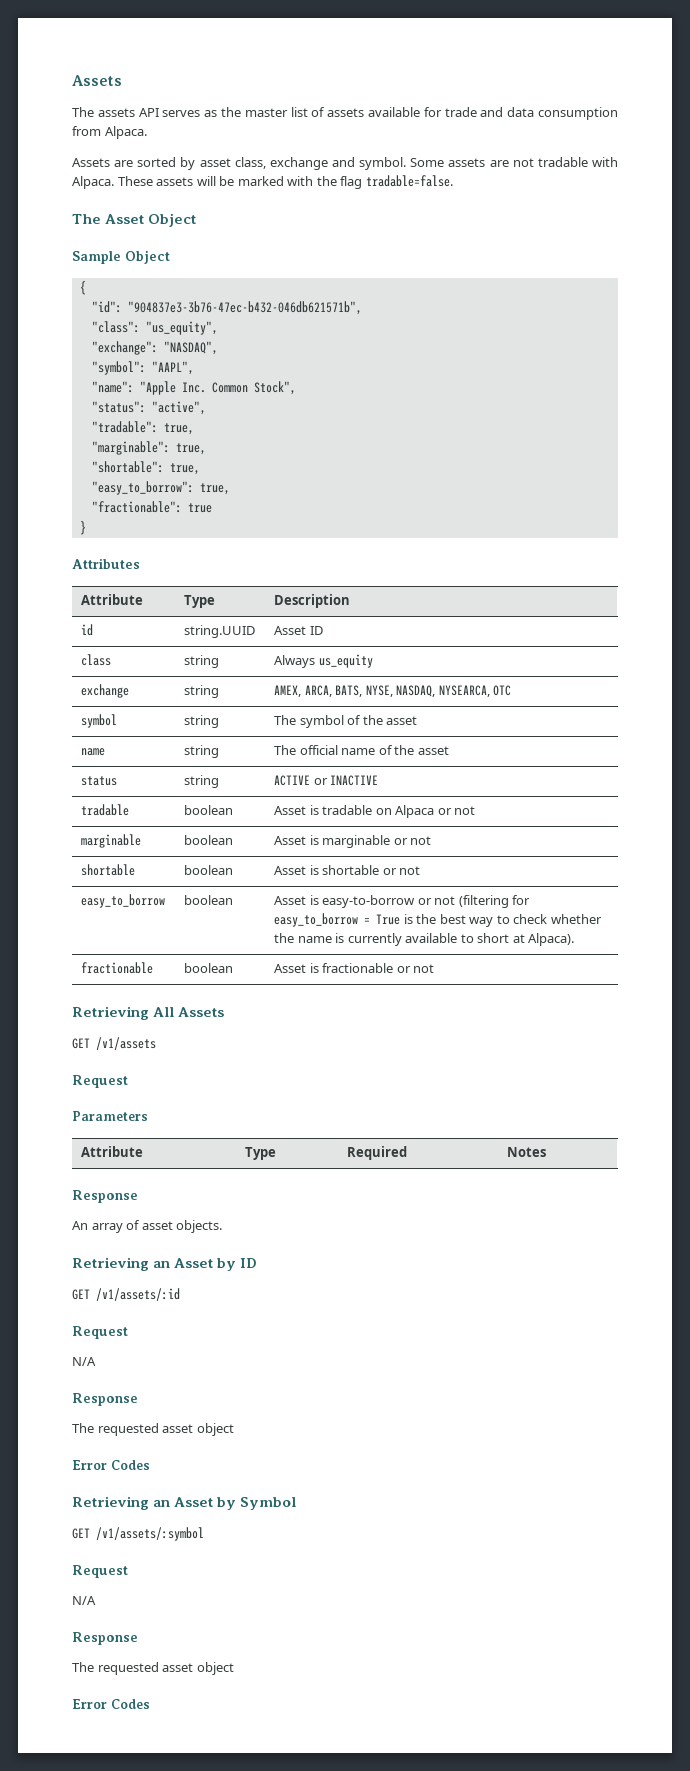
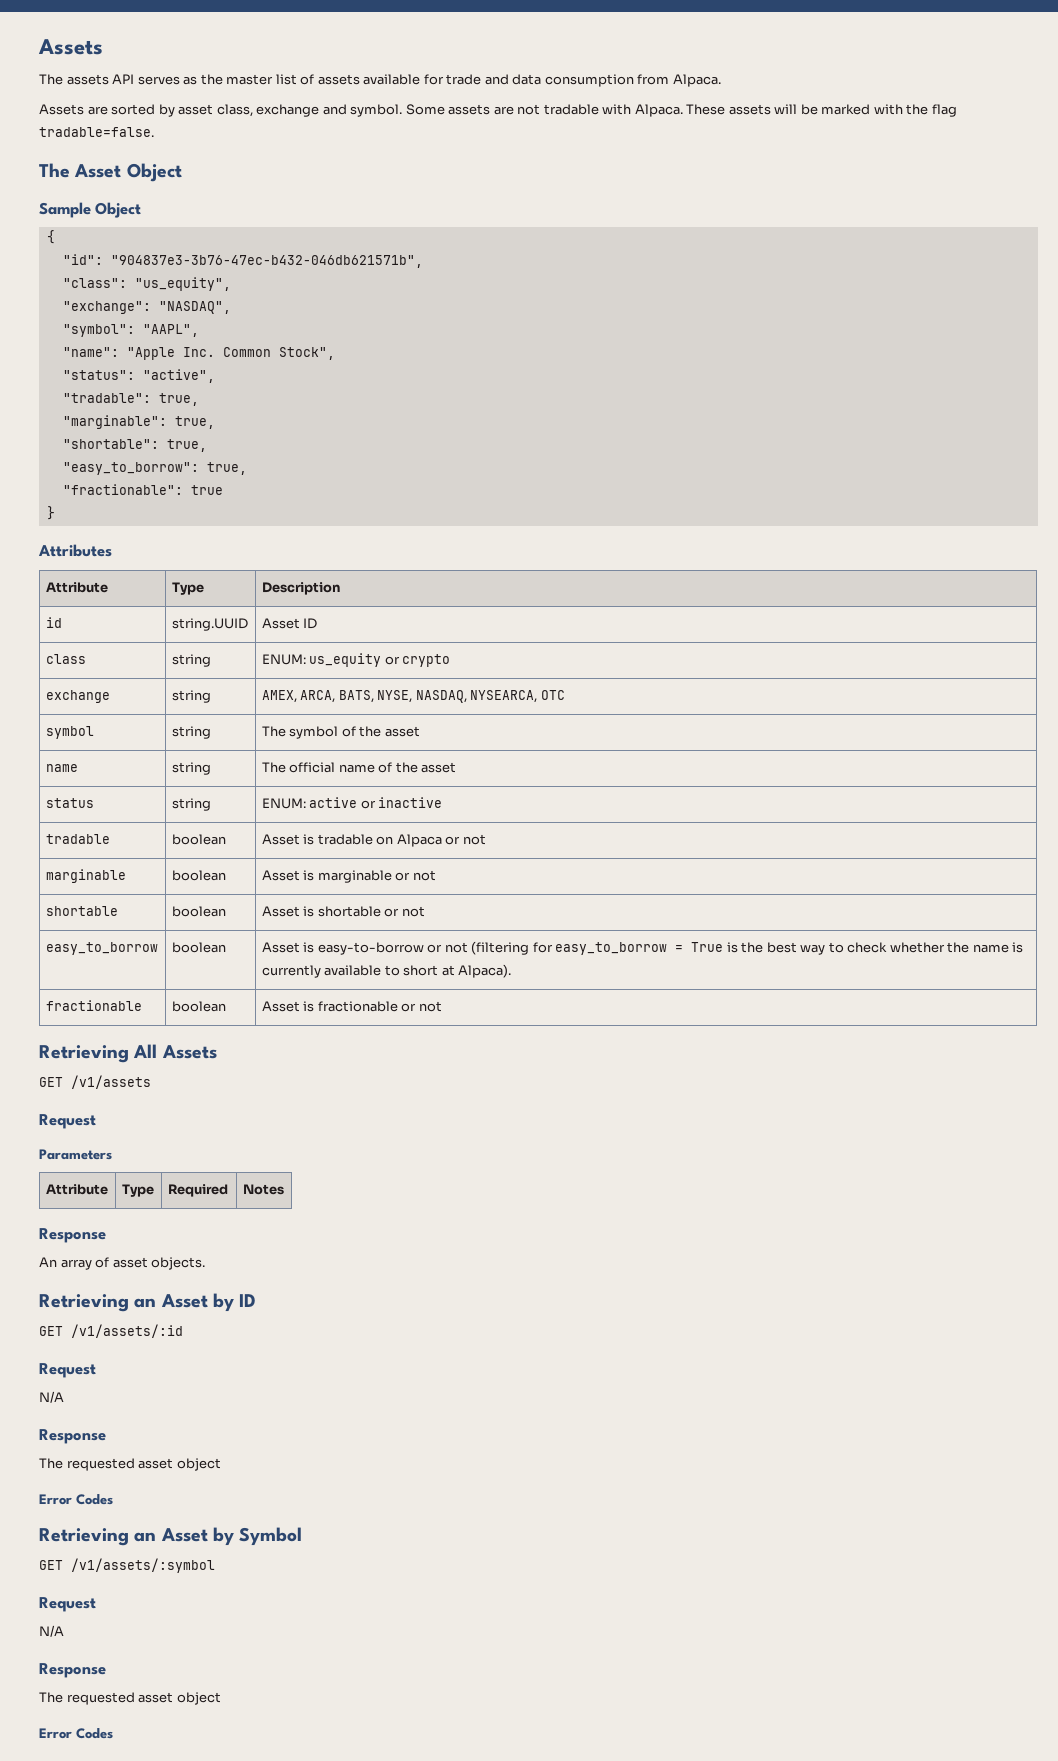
- class | string | Always us_equity
+ class | string | ENUM: us_equity or crypto
- status | string | ACTIVE or INACTIVE
+ status | string | ENUM: active or inactive

